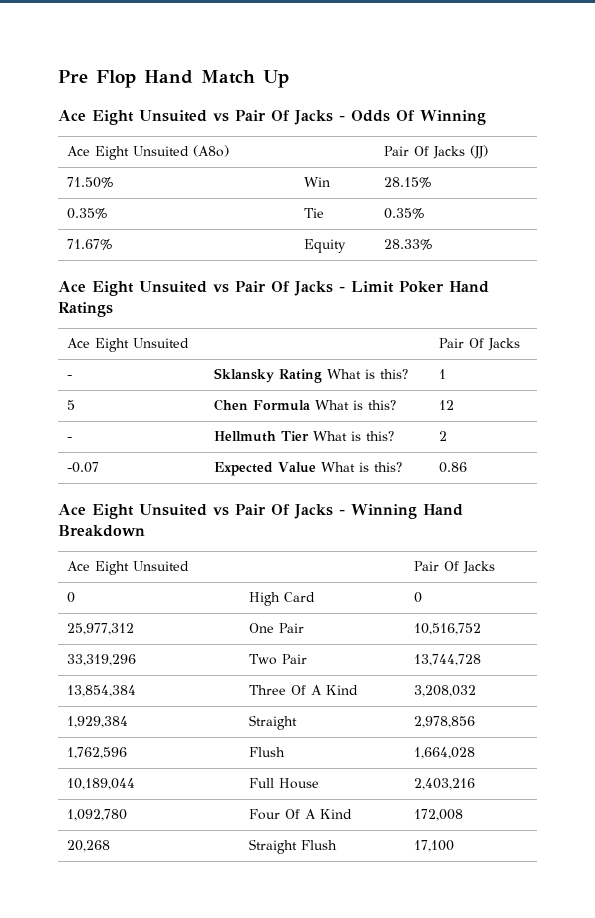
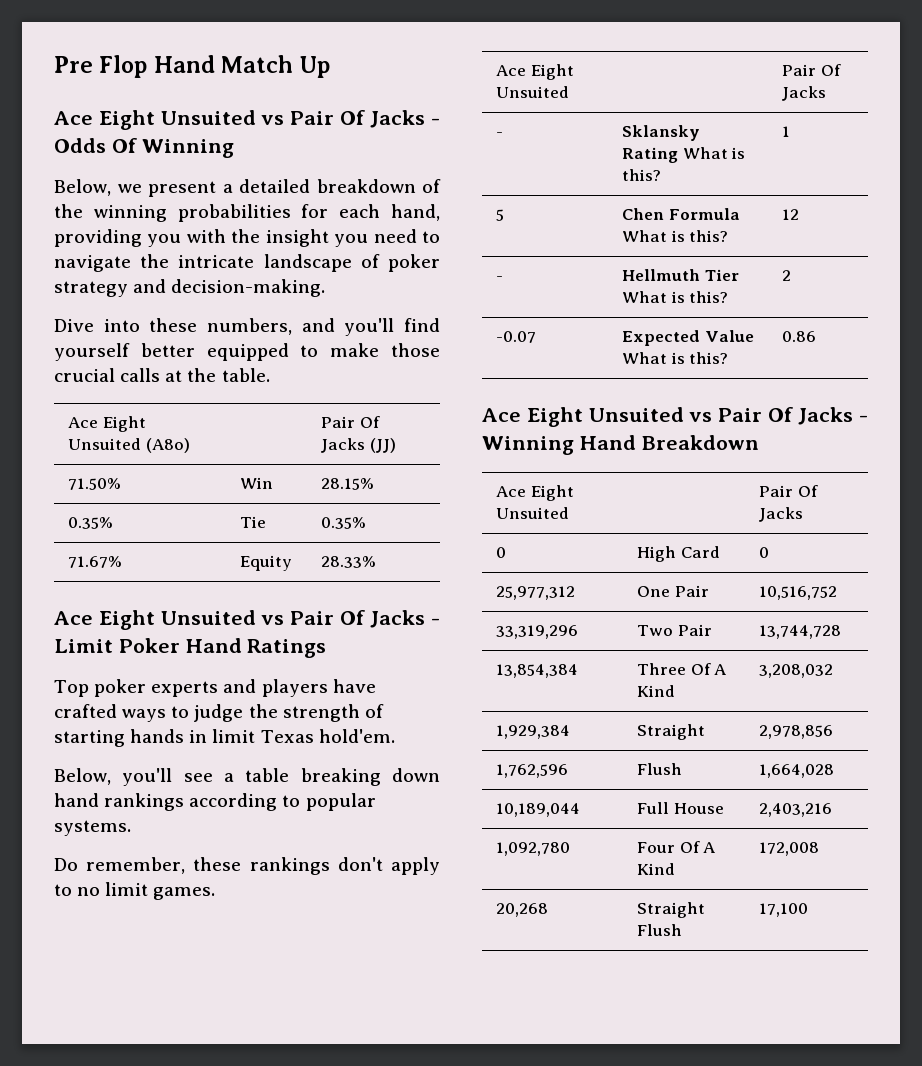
+ Below, we present a detailed breakdown of the winning probabilities for each hand, providing you with the insight you need to navigate the intricate landscape of poker strategy and decision-making.
+ Dive into these numbers, and you'll find yourself better equipped to make those crucial calls at the table.
+ Top poker experts and players have crafted ways to judge the strength of starting hands in limit Texas hold'em.
+ Below, you'll see a table breaking down hand rankings according to popular systems.
+ Do remember, these rankings don't apply to no limit games.

